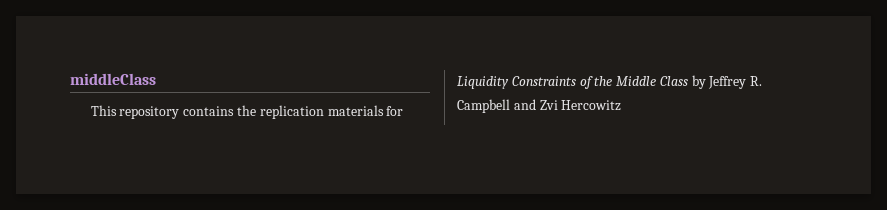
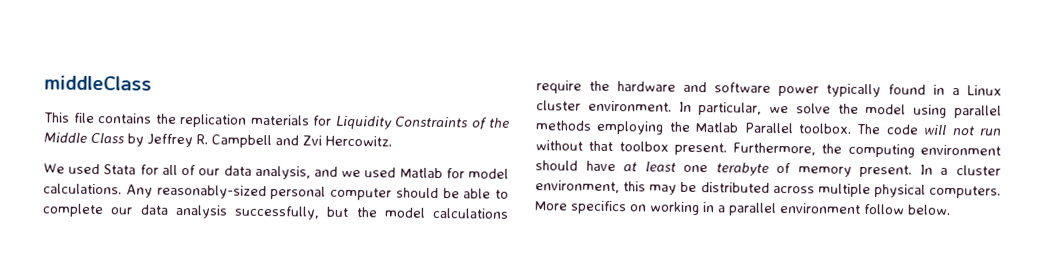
- This repository contains the replication materials for Liquidity Constraints of the Middle Class by Jeffrey R. Campbell and Zvi Hercowitz
+ This file contains the replication materials for Liquidity Constraints of the Middle Class by Jeffrey R. Campbell and Zvi Hercowitz.
+ We used Stata for all of our data analysis, and we used Matlab for model calculations. Any reasonably-sized personal computer should be able to complete our data analysis successfully, but the model calculations require the hardware and software power typically found in a Linux cluster environment. In particular, we solve the model using parallel methods employing the Matlab Parallel toolbox. The code will not run without that toolbox present. Furthermore, the computing environment should have at least one terabyte of memory present. In a cluster environment, this may be distributed across multiple physical computers. More specifics on working in a parallel environment follow below.

